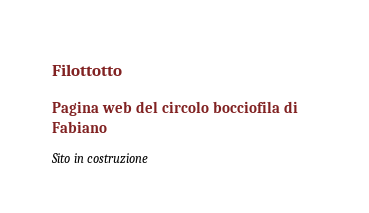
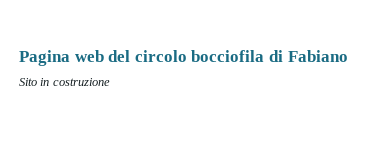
- Filottotto

